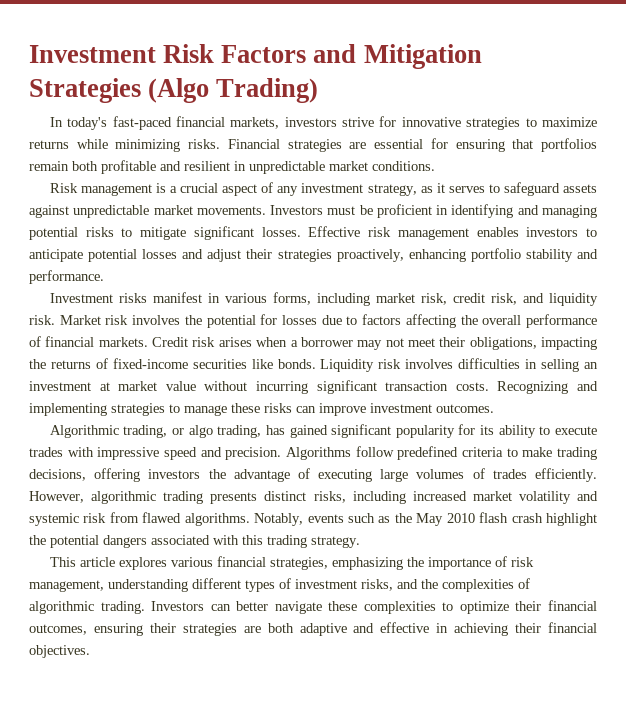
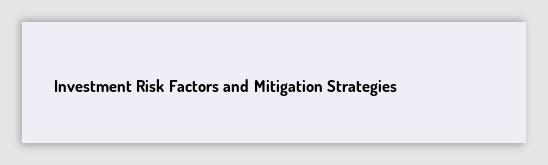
- Investment Risk Factors and Mitigation Strategies (Algo Trading)
- In today's fast-paced financial markets, investors strive for innovative strategies to maximize returns while minimizing risks. Financial strategies are essential for ensuring that portfolios remain both profitable and resilient in unpredictable market conditions.
- Risk management is a crucial aspect of any investment strategy, as it serves to safeguard assets against unpredictable market movements. Investors must be proficient in identifying and managing potential risks to mitigate significant losses. Effective risk management enables investors to anticipate potential losses and adjust their strategies proactively, enhancing portfolio stability and performance.
- Investment risks manifest in various forms, including market risk, credit risk, and liquidity risk. Market risk involves the potential for losses due to factors affecting the overall performance of financial markets. Credit risk arises when a borrower may not meet their obligations, impacting the returns of fixed-income securities like bonds. Liquidity risk involves difficulties in selling an investment at market value without incurring significant transaction costs. Recognizing and implementing strategies to manage these risks can improve investment outcomes.
- Algorithmic trading, or algo trading, has gained significant popularity for its ability to execute trades with impressive speed and precision. Algorithms follow predefined criteria to make trading decisions, offering investors the advantage of executing large volumes of trades efficiently. However, algorithmic trading presents distinct risks, including increased market volatility and systemic risk from flawed algorithms. Notably, events such as the May 2010 flash crash highlight the potential dangers associated with this trading strategy.
- This article explores various financial strategies, emphasizing the importance of risk management, understanding different types of investment risks, and the complexities of algorithmic trading. Investors can better navigate these complexities to optimize their financial outcomes, ensuring their strategies are both adaptive and effective in achieving their financial objectives.
+ Investment Risk Factors and Mitigation Strategies

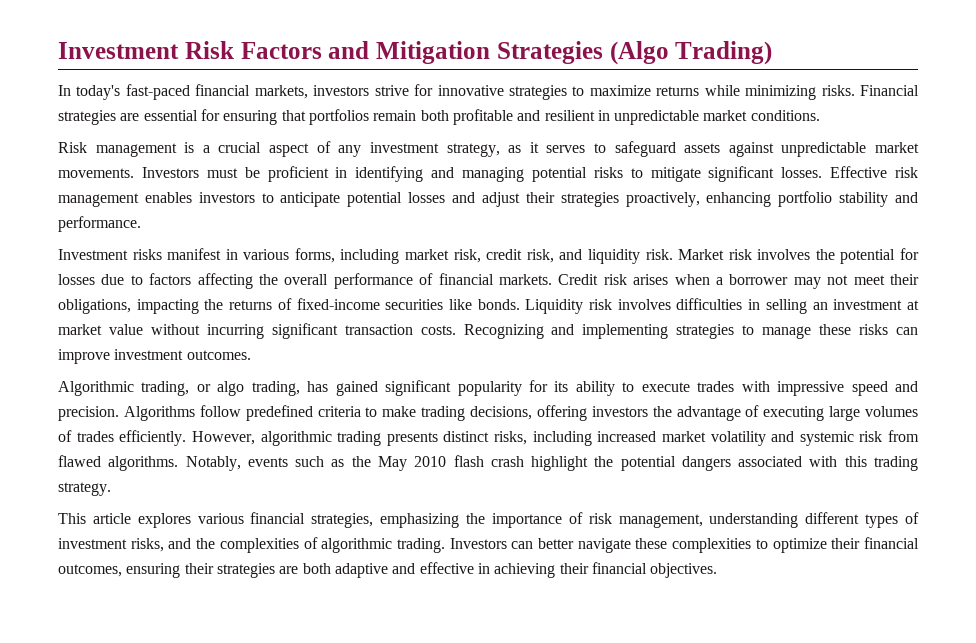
- Investment Risk Factors and Mitigation Strategies
+ Investment Risk Factors and Mitigation Strategies (Algo Trading)
+ In today's fast-paced financial markets, investors strive for innovative strategies to maximize returns while minimizing risks. Financial strategies are essential for ensuring that portfolios remain both profitable and resilient in unpredictable market conditions.
+ Risk management is a crucial aspect of any investment strategy, as it serves to safeguard assets against unpredictable market movements. Investors must be proficient in identifying and managing potential risks to mitigate significant losses. Effective risk management enables investors to anticipate potential losses and adjust their strategies proactively, enhancing portfolio stability and performance.
+ Investment risks manifest in various forms, including market risk, credit risk, and liquidity risk. Market risk involves the potential for losses due to factors affecting the overall performance of financial markets. Credit risk arises when a borrower may not meet their obligations, impacting the returns of fixed-income securities like bonds. Liquidity risk involves difficulties in selling an investment at market value without incurring significant transaction costs. Recognizing and implementing strategies to manage these risks can improve investment outcomes.
+ Algorithmic trading, or algo trading, has gained significant popularity for its ability to execute trades with impressive speed and precision. Algorithms follow predefined criteria to make trading decisions, offering investors the advantage of executing large volumes of trades efficiently. However, algorithmic trading presents distinct risks, including increased market volatility and systemic risk from flawed algorithms. Notably, events such as the May 2010 flash crash highlight the potential dangers associated with this trading strategy.
+ This article explores various financial strategies, emphasizing the importance of risk management, understanding different types of investment risks, and the complexities of algorithmic trading. Investors can better navigate these complexities to optimize their financial outcomes, ensuring their strategies are both adaptive and effective in achieving their financial objectives.

